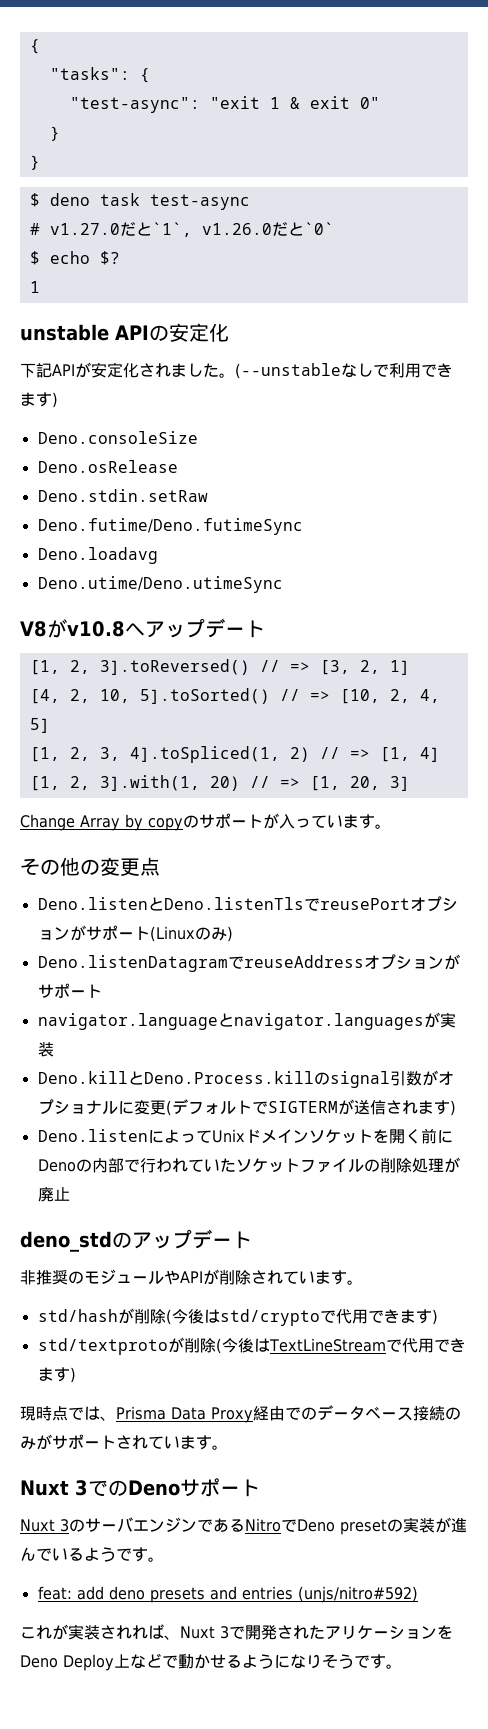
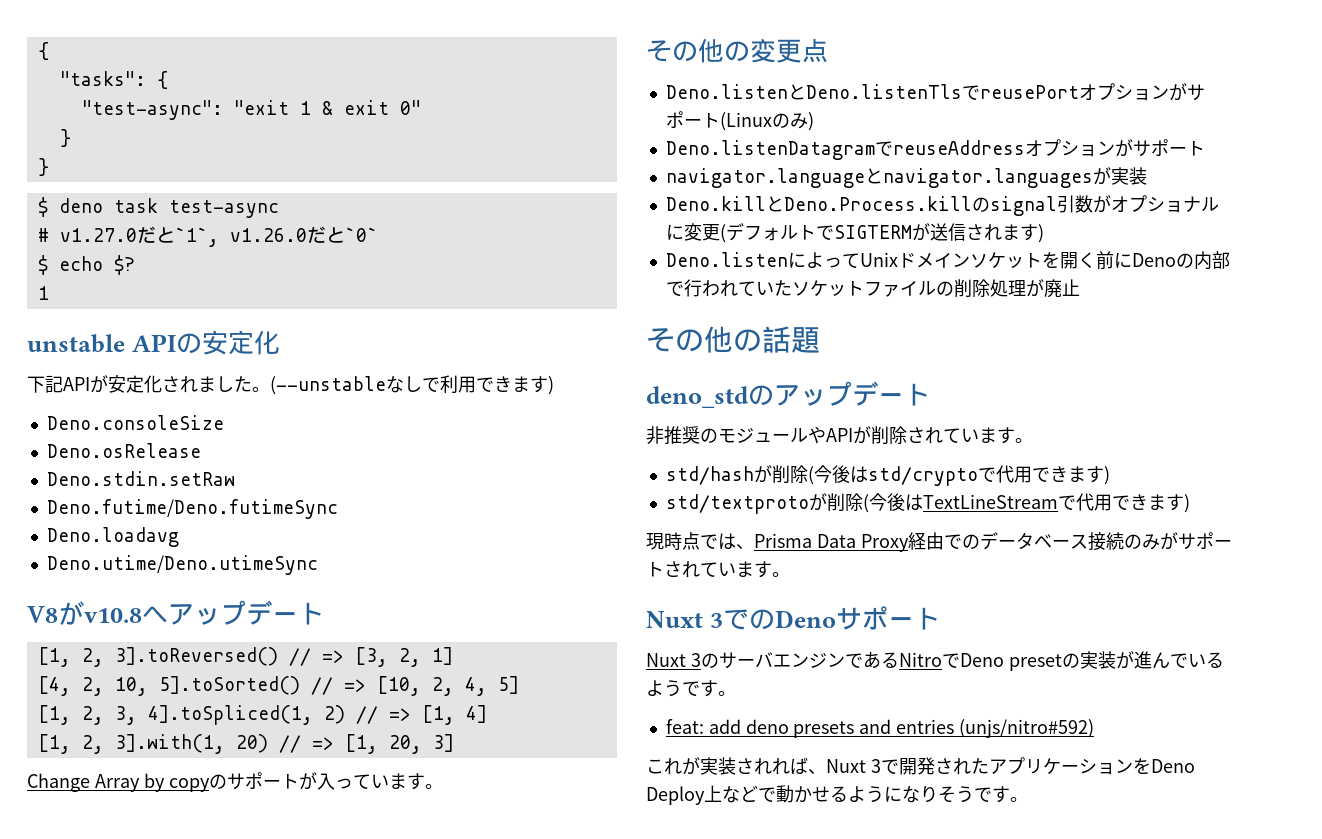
+ その他の話題
- これが実装されれば、Nuxt 3で開発されたアリケーションをDeno Deploy上などで動かせるようになりそうです。
+ これが実装されれば、Nuxt 3で開発されたアプリケーションをDeno Deploy上などで動かせるようになりそうです。

